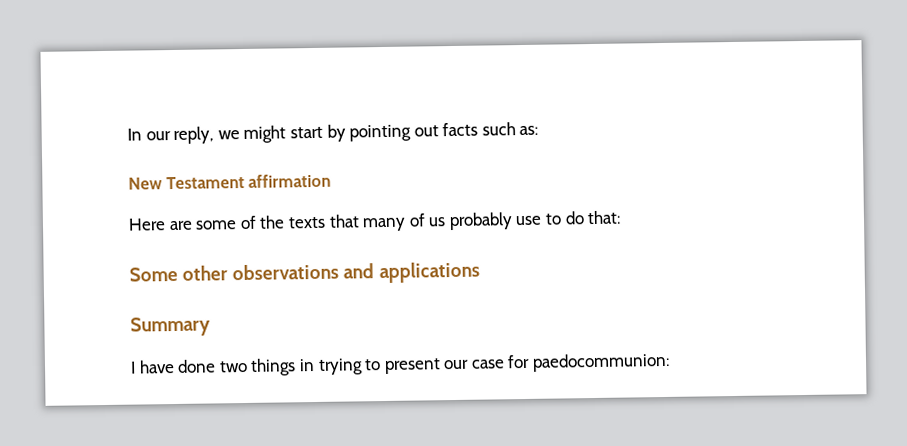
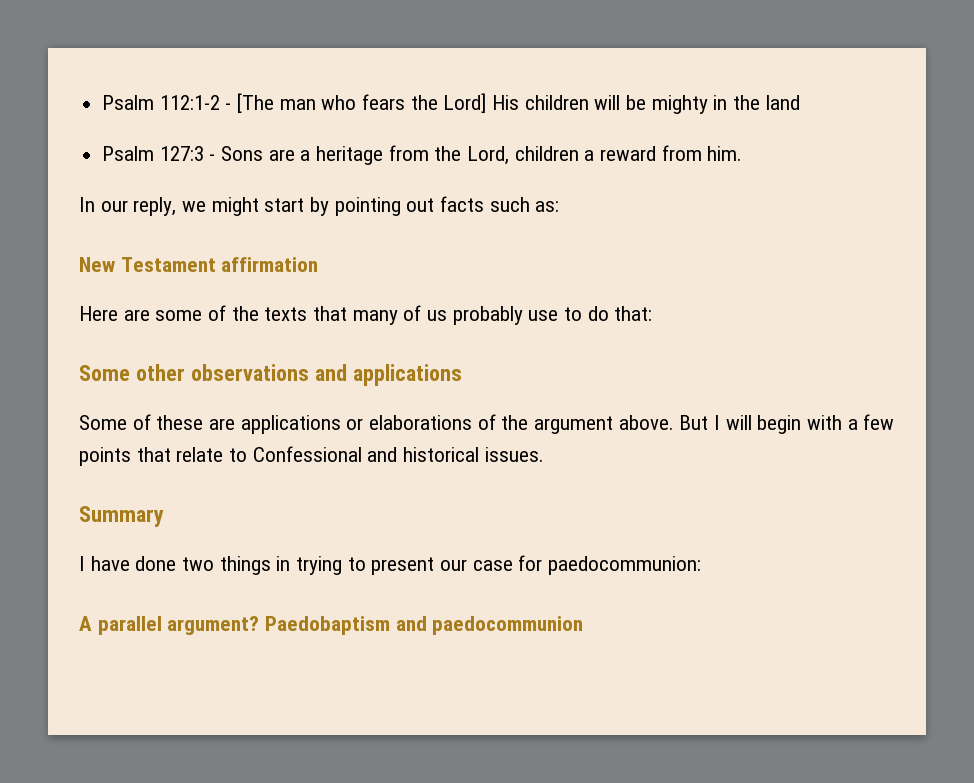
+ Psalm 112:1-2 - [The man who fears the Lord] His children will be mighty in the land
+ Psalm 127:3 - Sons are a heritage from the Lord, children a reward from him.
+ Some of these are applications or elaborations of the argument above. But I will begin with a few points that relate to Confessional and historical issues.
+ A parallel argument? Paedobaptism and paedocommunion

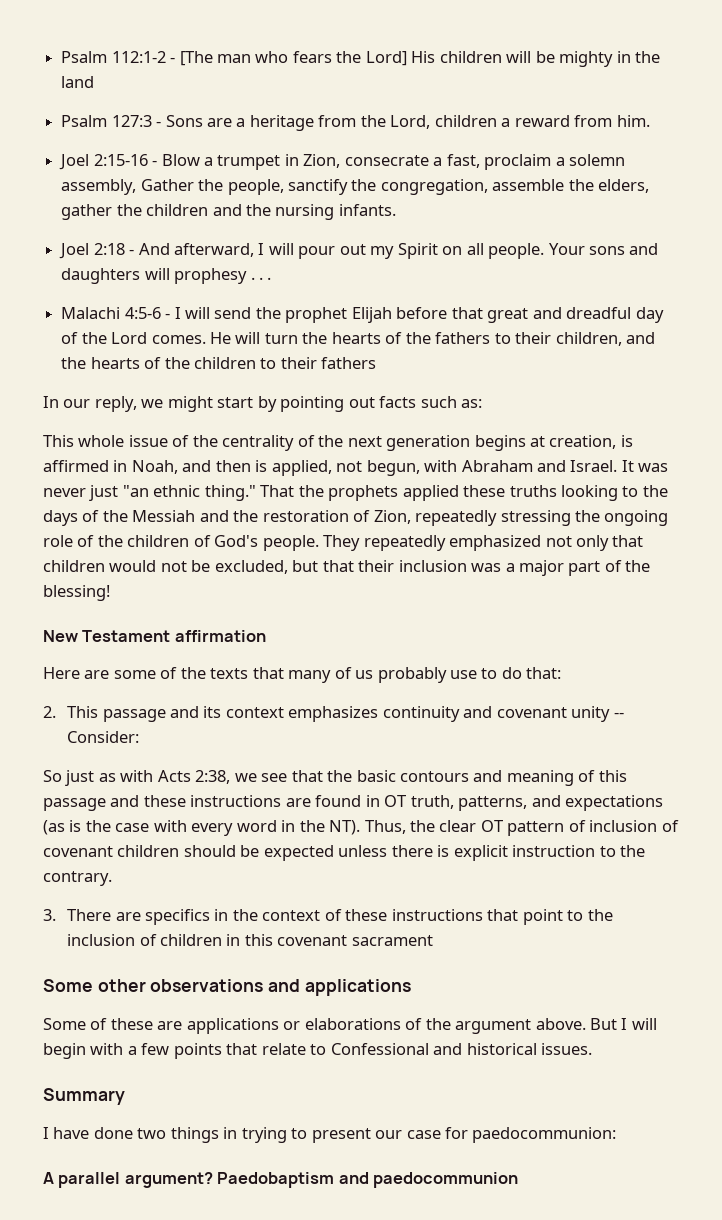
+ Joel 2:15-16 - Blow a trumpet in Zion, consecrate a fast, proclaim a solemn assembly, Gather the people, sanctify the congregation, assemble the elders, gather the children and the nursing infants.
+ Joel 2:18 - And afterward, I will pour out my Spirit on all people. Your sons and daughters will prophesy . . .
+ Malachi 4:5-6 - I will send the prophet Elijah before that great and dreadful day of the Lord comes. He will turn the hearts of the fathers to their children, and the hearts of the children to their fathers
+ This whole issue of the centrality of the next generation begins at creation, is affirmed in Noah, and then is applied, not begun, with Abraham and Israel. It was never just "an ethnic thing." That the prophets applied these truths looking to the days of the Messiah and the restoration of Zion, repeatedly stressing the ongoing role of the children of God's people. They repeatedly emphasized not only that children would not be excluded, but that their inclusion was a major part of the blessing!
+ 2. This passage and its context emphasizes continuity and covenant unity -- Consider:
+ So just as with Acts 2:38, we see that the basic contours and meaning of this passage and these instructions are found in OT truth, patterns, and expectations (as is the case with every word in the NT). Thus, the clear OT pattern of inclusion of covenant children should be expected unless there is explicit instruction to the contrary.
+ 3. There are specifics in the context of these instructions that point to the inclusion of children in this covenant sacrament

